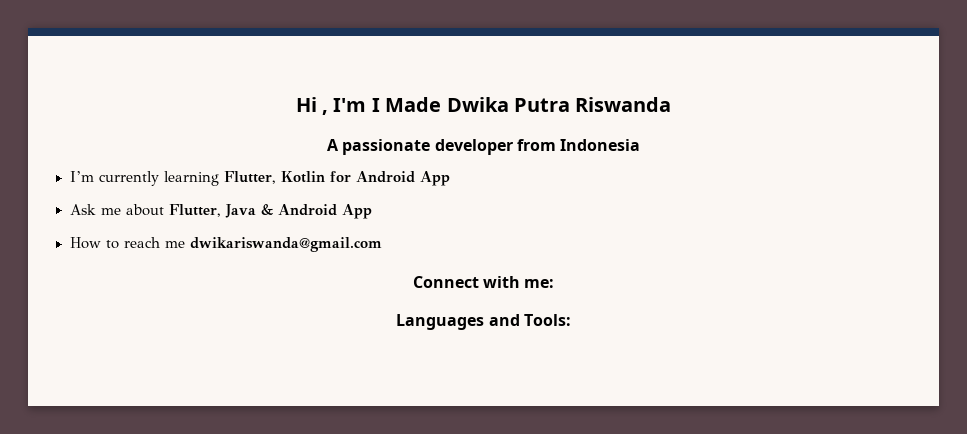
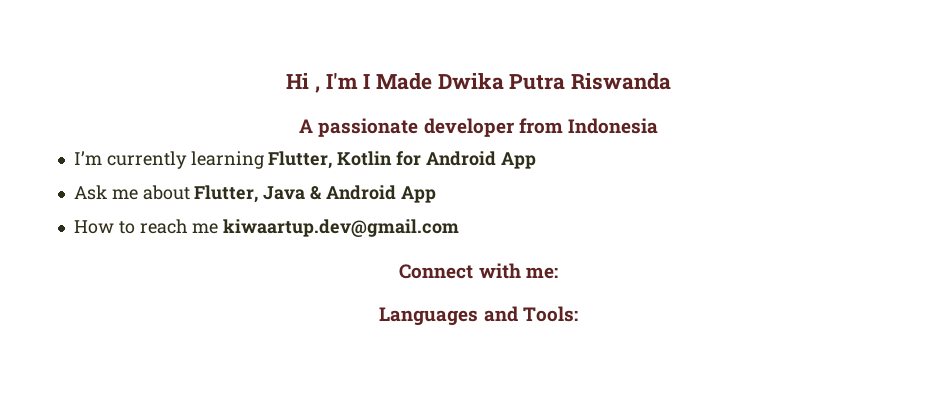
- How to reach me dwikariswanda@gmail.com
+ How to reach me kiwaartup.dev@gmail.com

